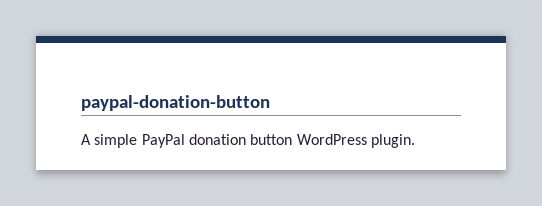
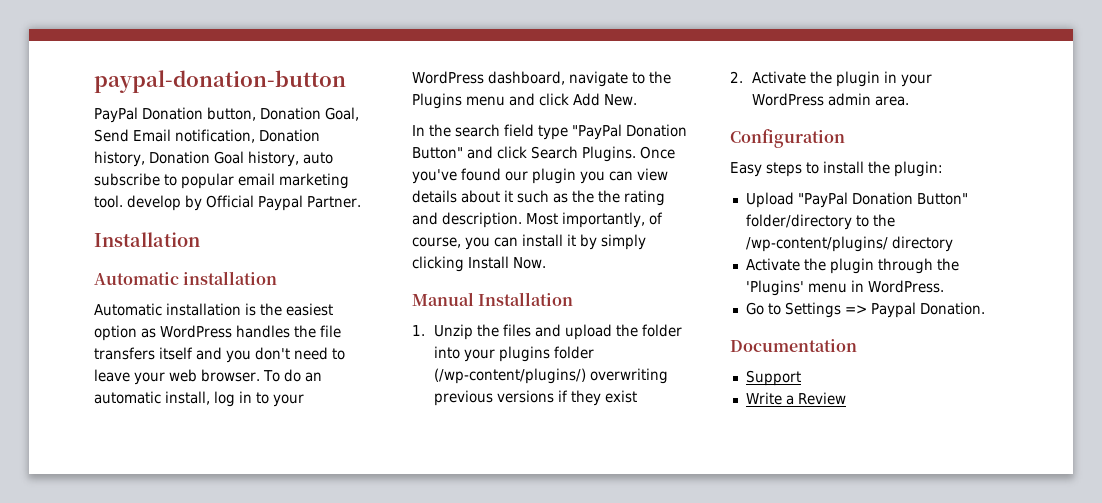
- A simple PayPal donation button WordPress plugin.
+ PayPal Donation button, Donation Goal, Send Email notification, Donation history, Donation Goal history, auto subscribe to popular email marketing tool. develop by Official Paypal Partner.
+ Installation
+ Automatic installation
+ Automatic installation is the easiest option as WordPress handles the file transfers itself and you don't need to leave your web browser. To do an automatic install, log in to your WordPress dashboard, navigate to the Plugins menu and click Add New.
+ In the search field type "PayPal Donation Button" and click Search Plugins. Once you've found our plugin you can view details about it such as the the rating and description. Most importantly, of course, you can install it by simply clicking Install Now.
+ Manual Installation
+ 1. Unzip the files and upload the folder into your plugins folder (/wp-content/plugins/) overwriting previous versions if they exist
+ 2. Activate the plugin in your WordPress admin area.
+ Configuration
+ Easy steps to install the plugin:
+ Upload "PayPal Donation Button" folder/directory to the /wp-content/plugins/ directory
+ Activate the plugin through the 'Plugins' menu in WordPress.
+ Go to Settings => Paypal Donation.
+ Documentation
+ Support
+ Write a Review

